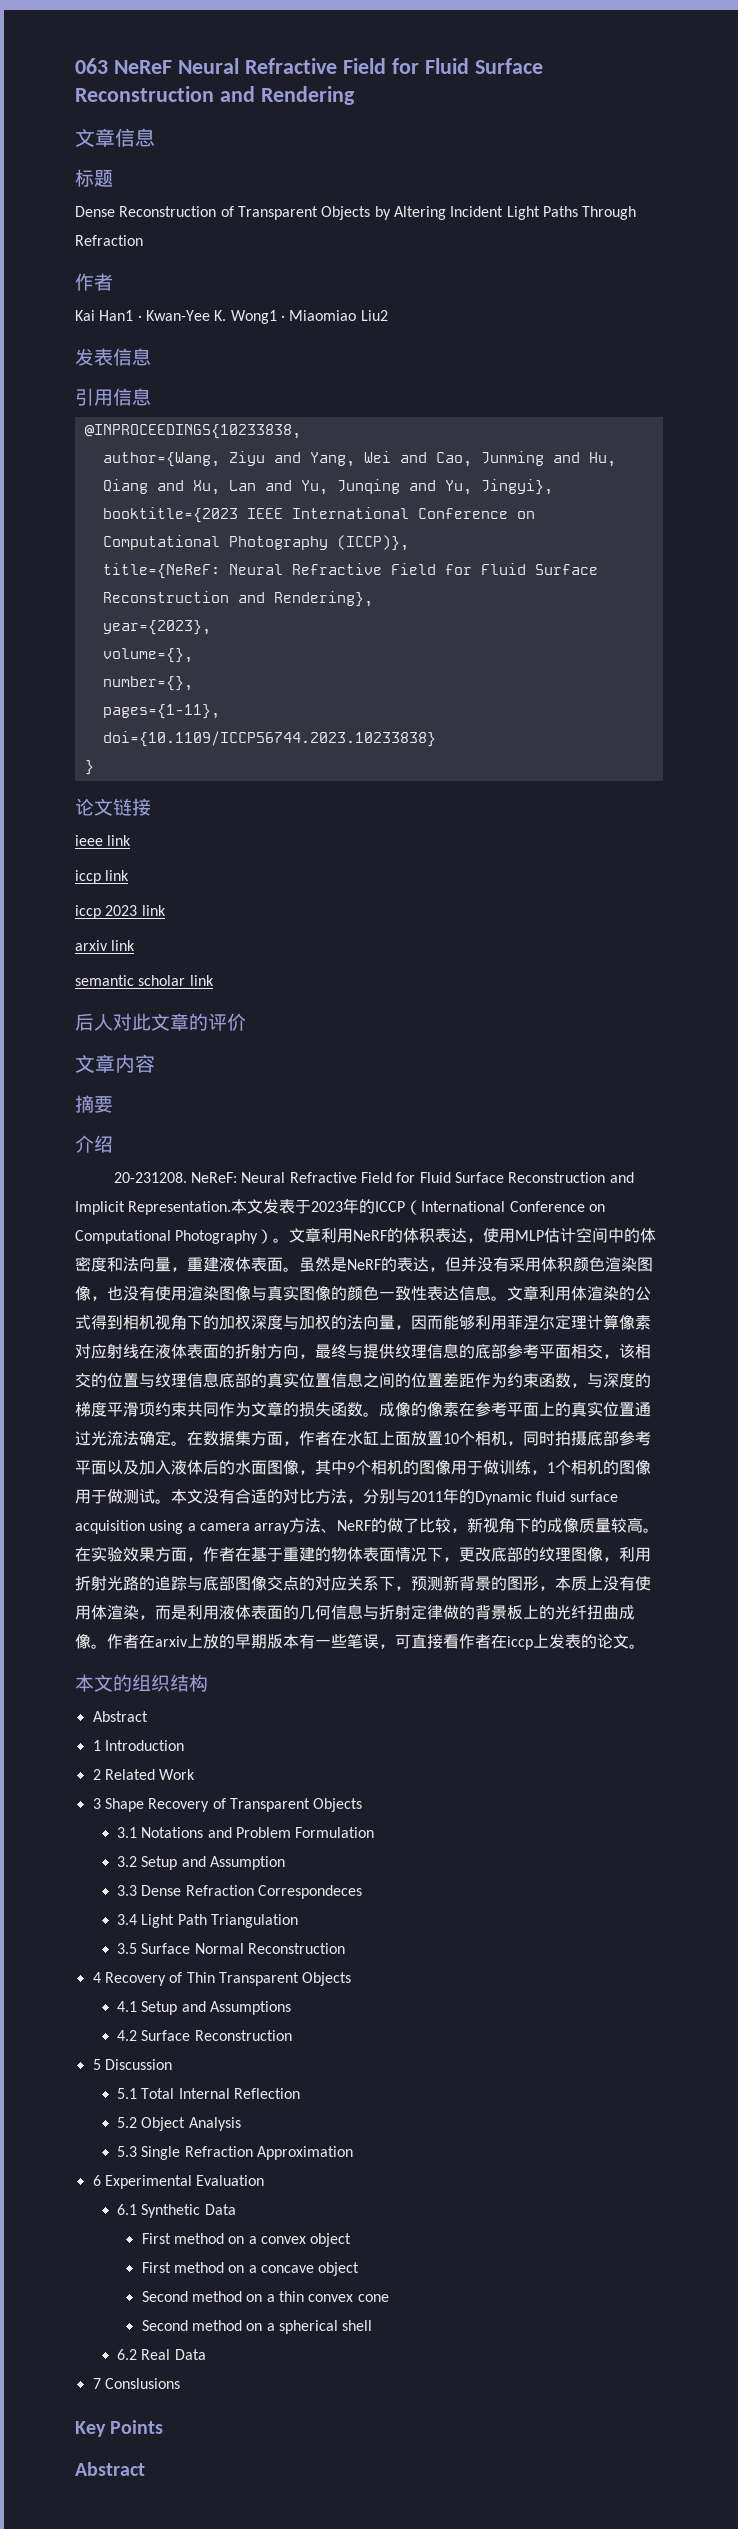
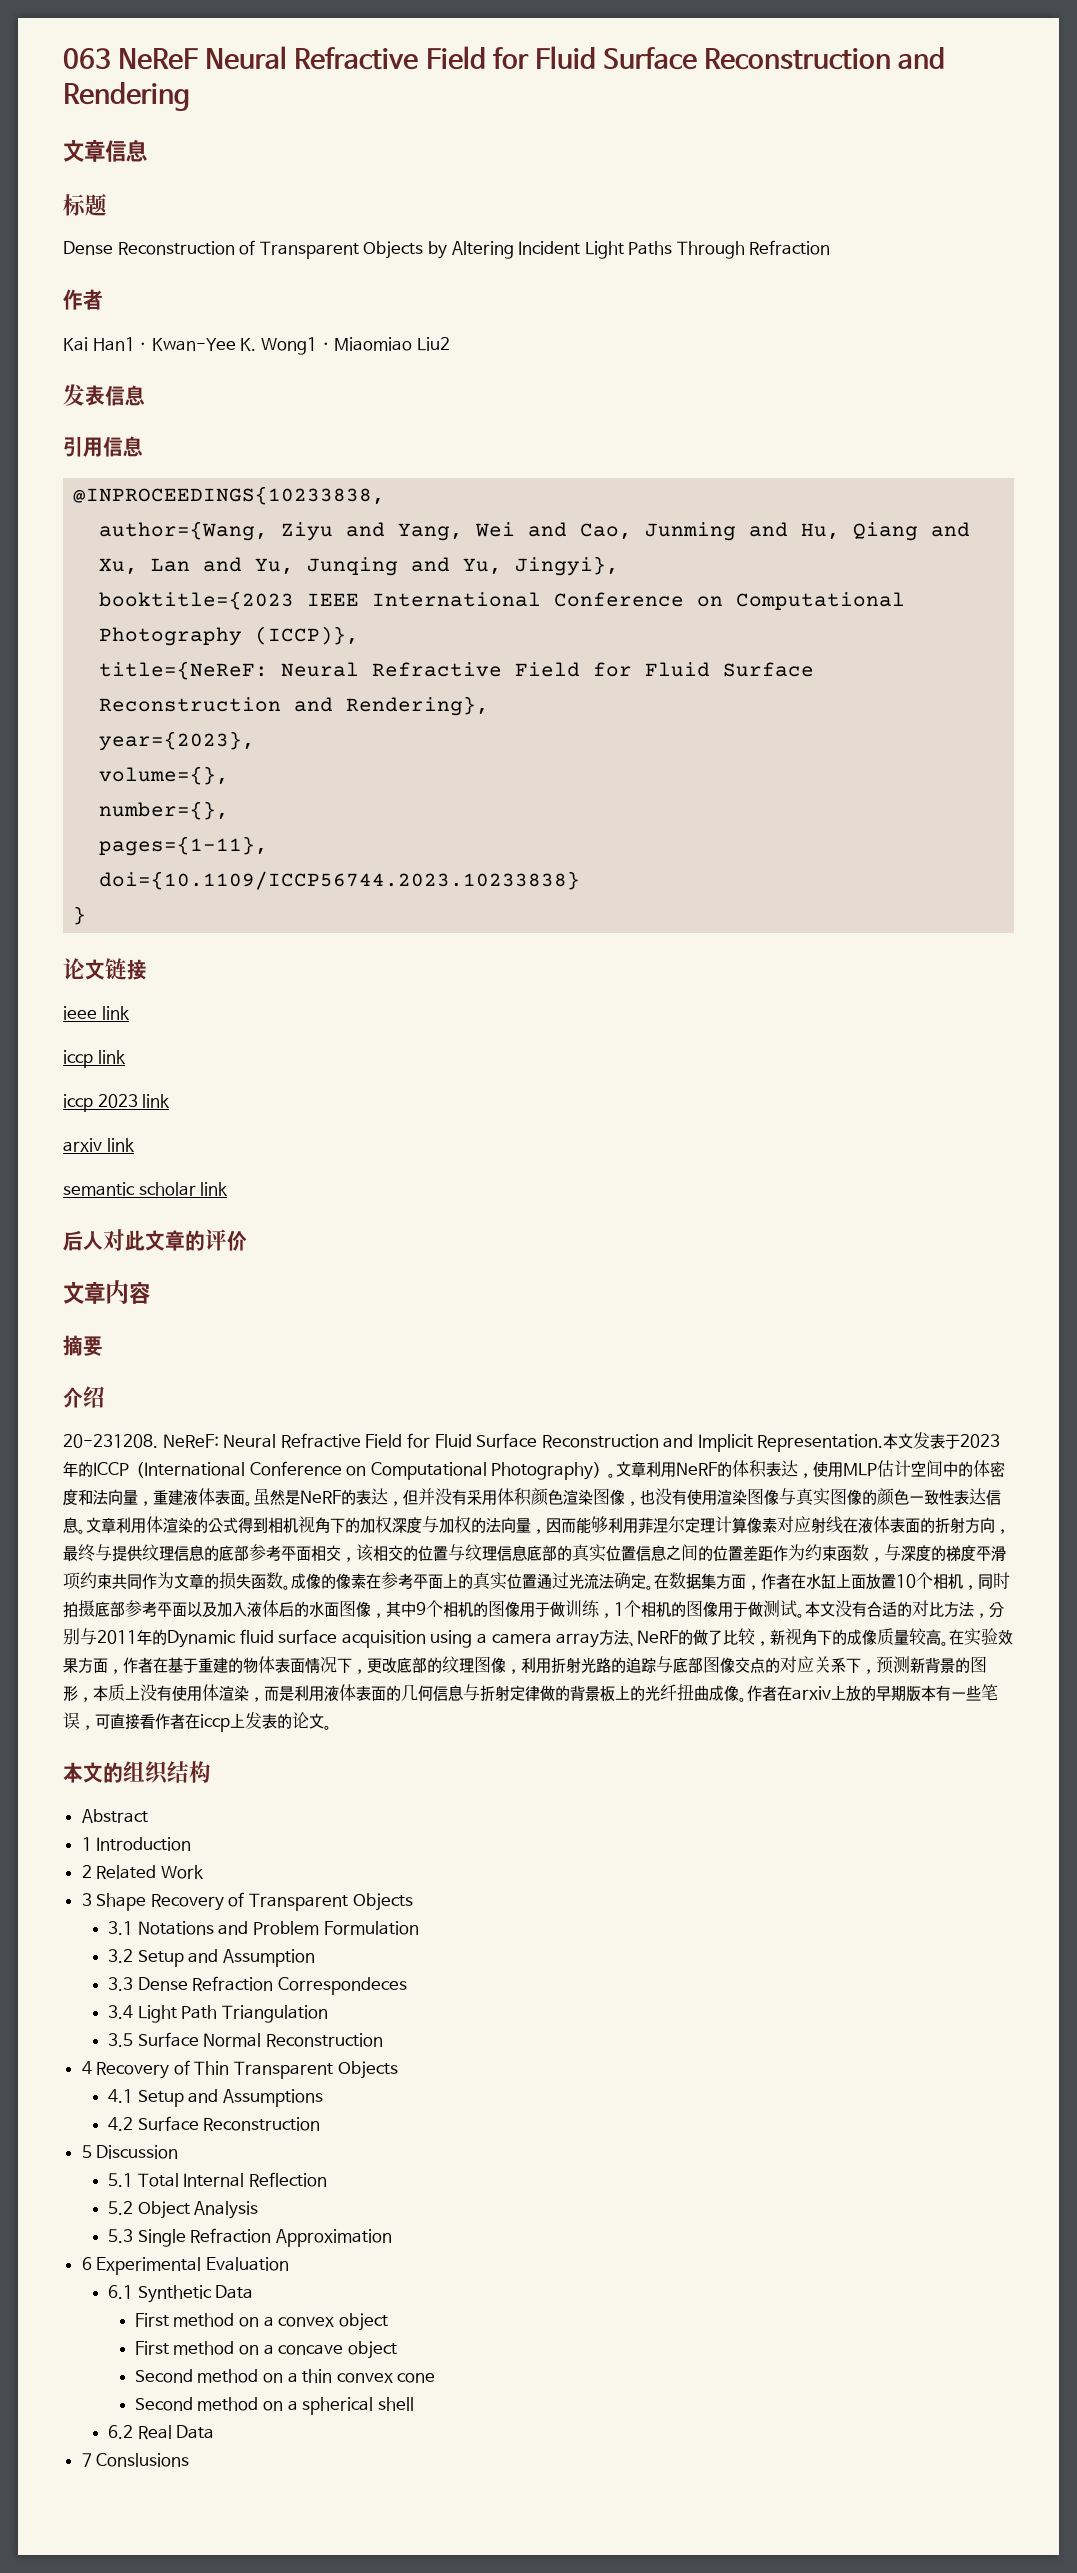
- Key Points
- Abstract

